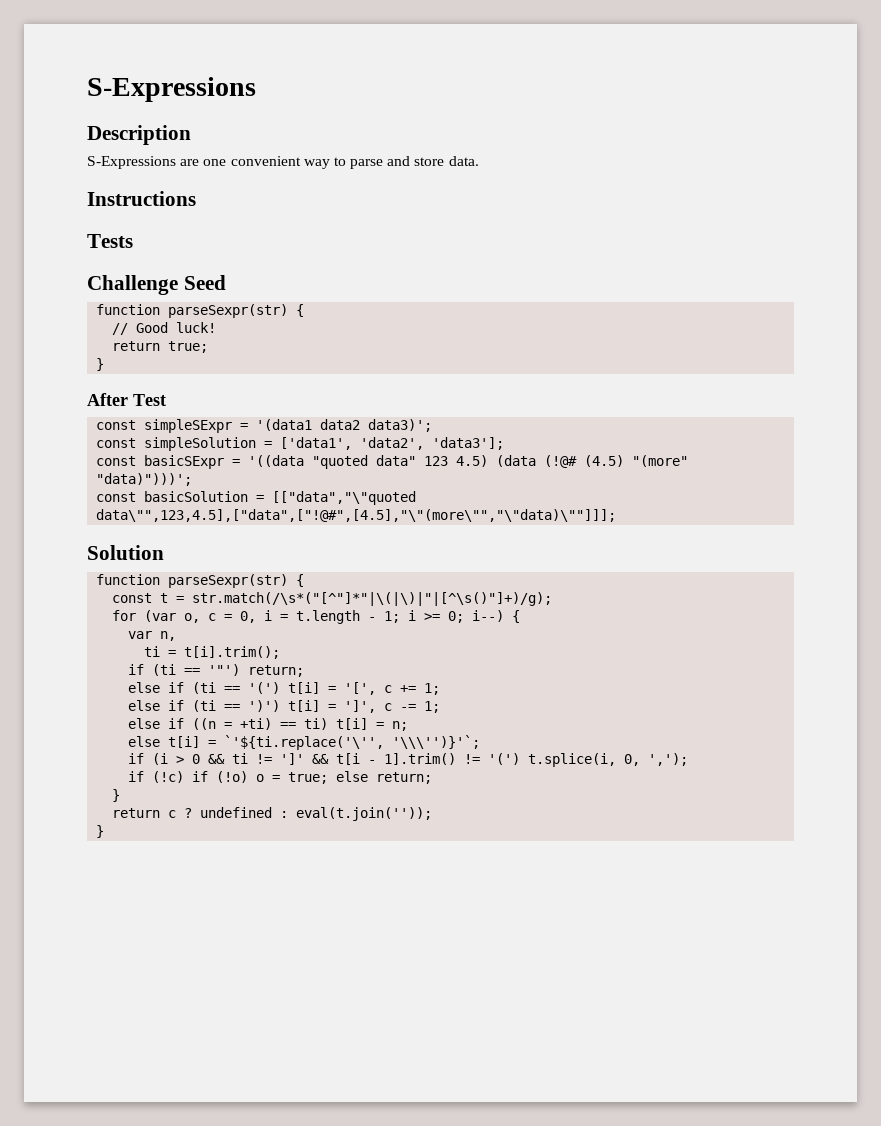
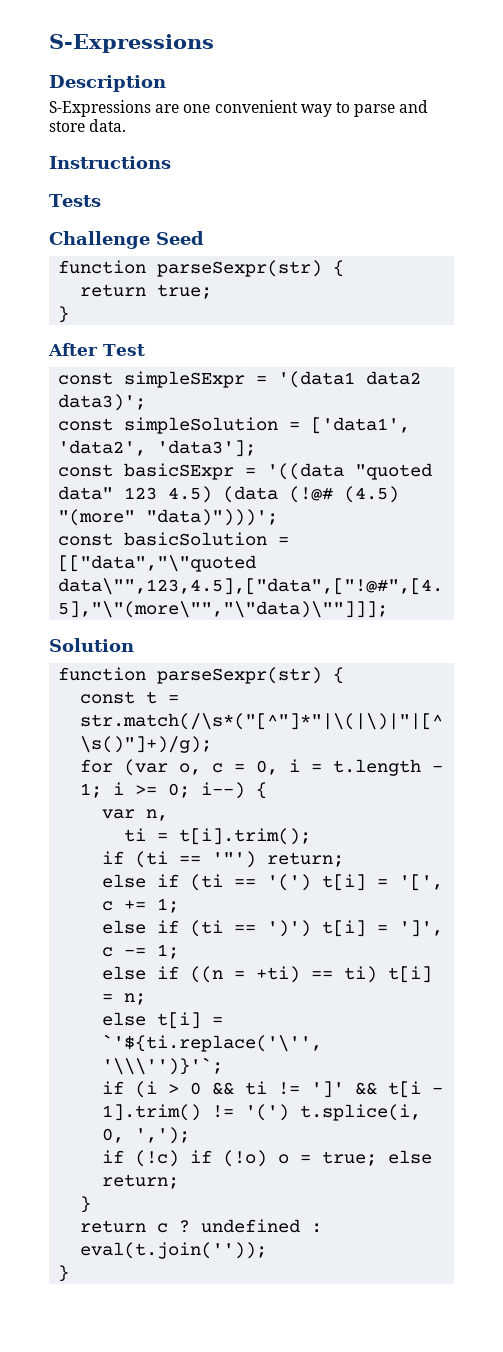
- // Good luck!

